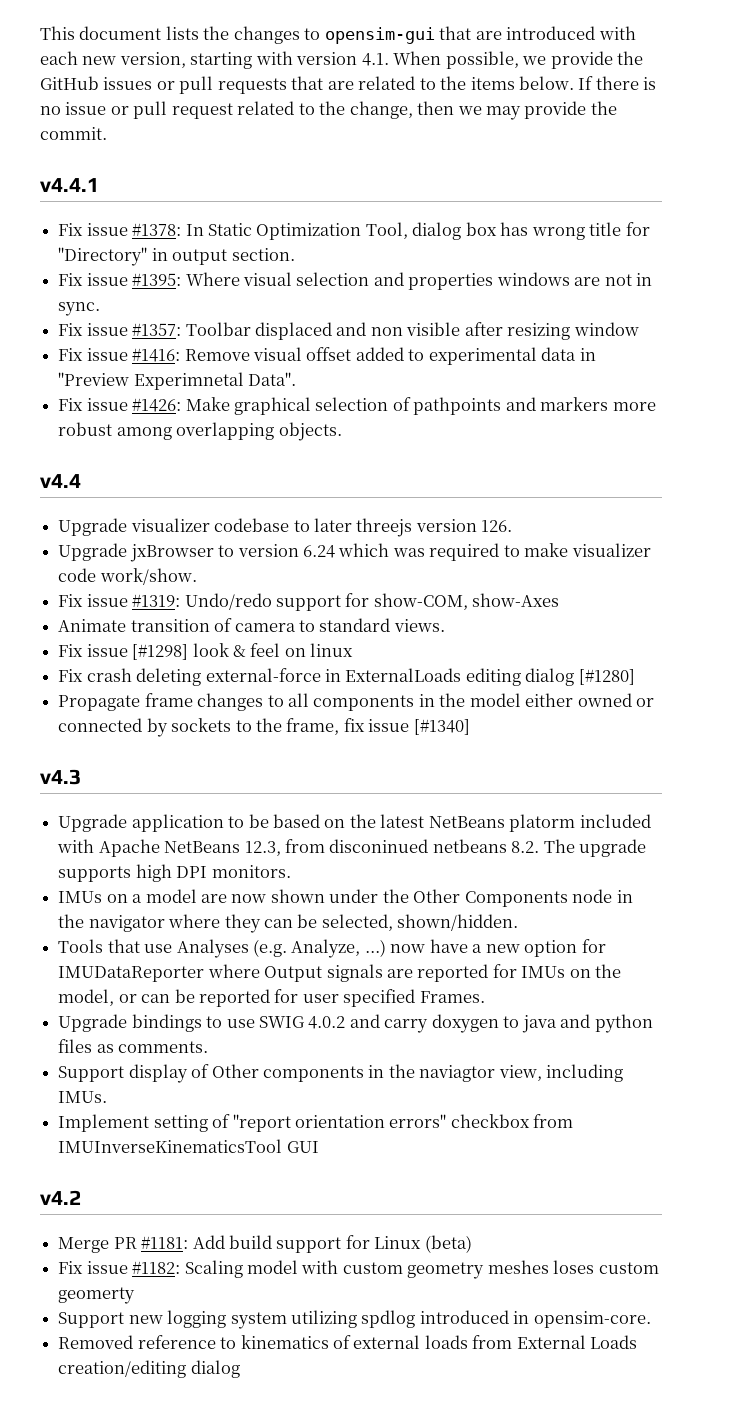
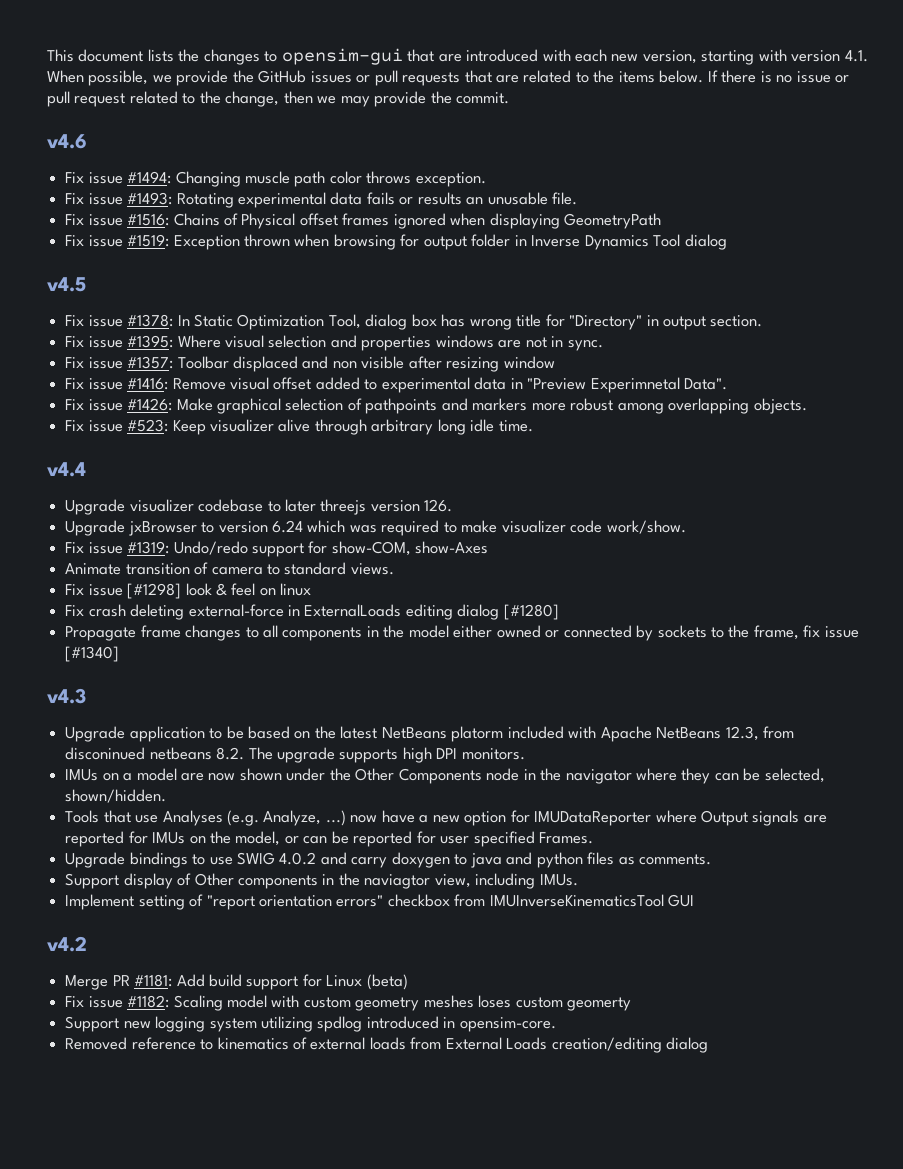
- v4.4.1
+ v4.6
+ Fix issue #1494: Changing muscle path color throws exception.
+ Fix issue #1493: Rotating experimental data fails or results an unusable file.
+ Fix issue #1516: Chains of Physical offset frames ignored when displaying GeometryPath
+ Fix issue #1519: Exception thrown when browsing for output folder in Inverse Dynamics Tool dialog
+ v4.5
+ Fix issue #523: Keep visualizer alive through arbitrary long idle time.

